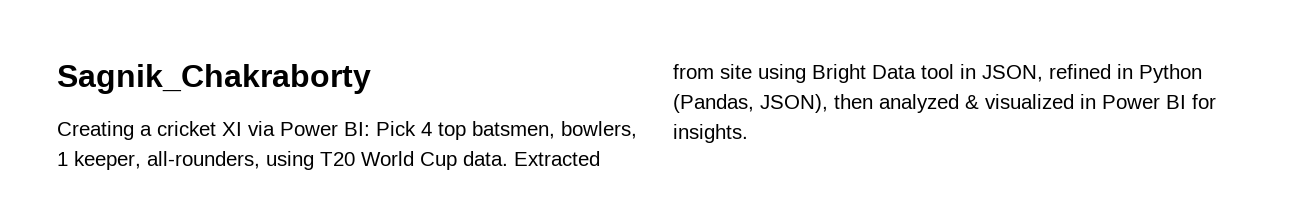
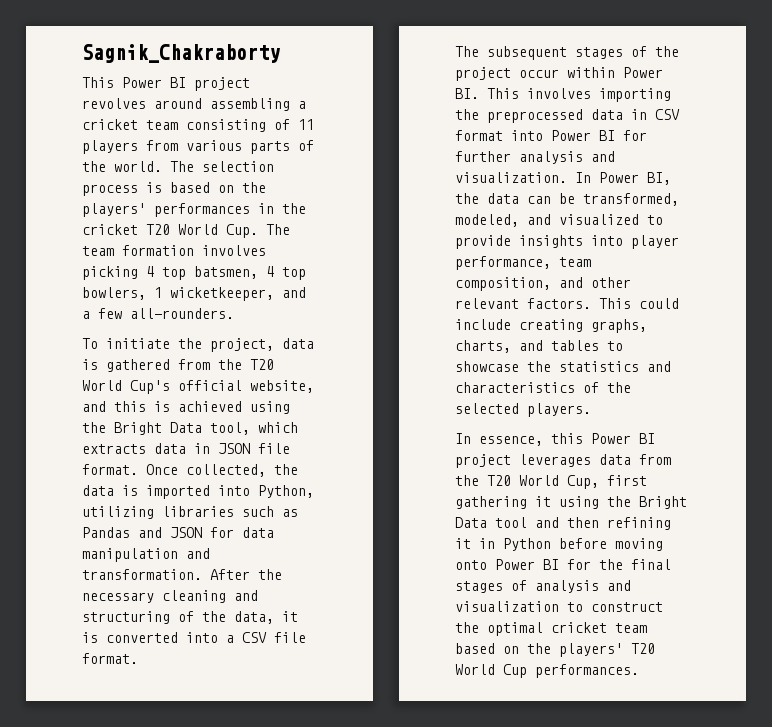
- Creating a cricket XI via Power BI: Pick 4 top batsmen, bowlers, 1 keeper, all-rounders, using T20 World Cup data. Extracted from site using Bright Data tool in JSON, refined in Python (Pandas, JSON), then analyzed & visualized in Power BI for insights.
+ This Power BI project revolves around assembling a cricket team consisting of 11 players from various parts of the world. The selection process is based on the players' performances in the cricket T20 World Cup. The team formation involves picking 4 top batsmen, 4 top bowlers, 1 wicketkeeper, and a few all-rounders.
+ To initiate the project, data is gathered from the T20 World Cup's official website, and this is achieved using the Bright Data tool, which extracts data in JSON file format. Once collected, the data is imported into Python, utilizing libraries such as Pandas and JSON for data manipulation and transformation. After the necessary cleaning and structuring of the data, it is converted into a CSV file format.
+ The subsequent stages of the project occur within Power BI. This involves importing the preprocessed data in CSV format into Power BI for further analysis and visualization. In Power BI, the data can be transformed, modeled, and visualized to provide insights into player performance, team composition, and other relevant factors. This could include creating graphs, charts, and tables to showcase the statistics and characteristics of the selected players.
+ In essence, this Power BI project leverages data from the T20 World Cup, first gathering it using the Bright Data tool and then refining it in Python before moving onto Power BI for the final stages of analysis and visualization to construct the optimal cricket team based on the players' T20 World Cup performances.

